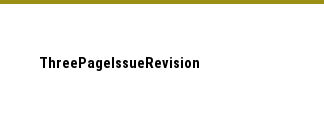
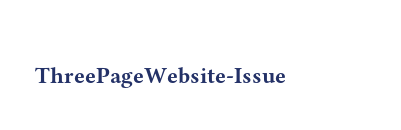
- ThreePageIssueRevision
+ ThreePageWebsite-Issue

